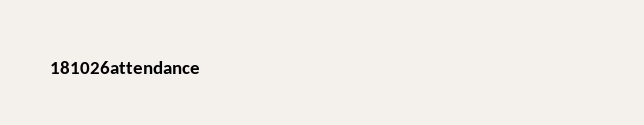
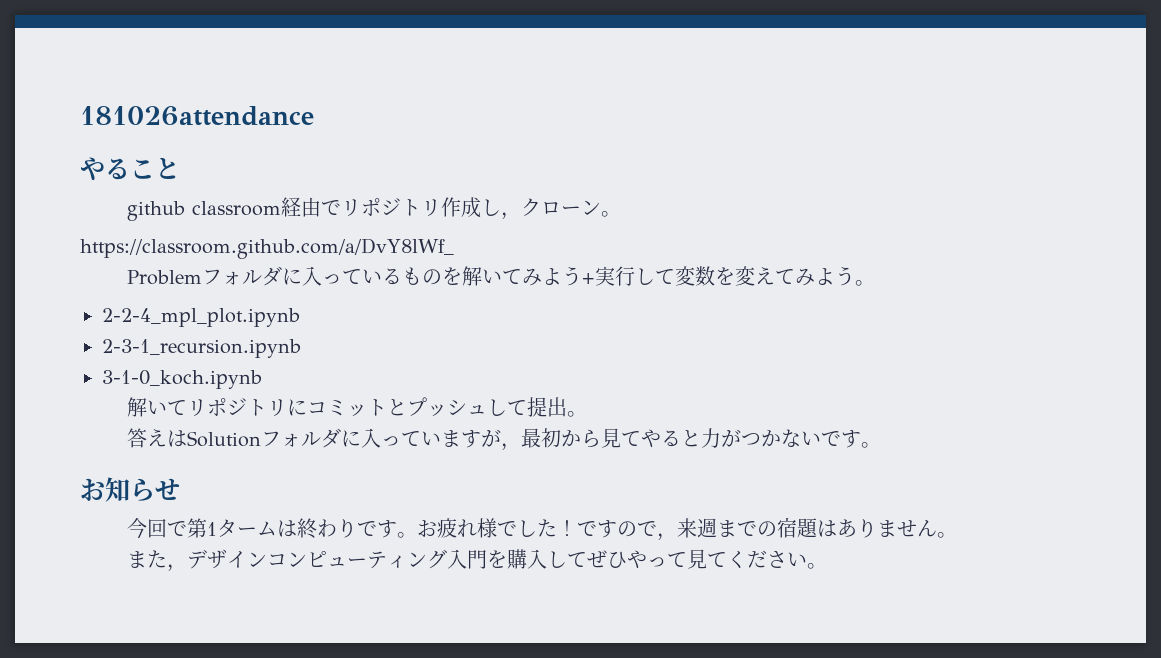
+ やること
+ github classroom経由でリポジトリ作成し，クローン。
+ https://classroom.github.com/a/DvY8lWf_
+ Problemフォルダに入っているものを解いてみよう+実行して変数を変えてみよう。
+ 2-2-4_mpl_plot.ipynb
+ 2-3-1_recursion.ipynb
+ 3-1-0_koch.ipynb
+ 解いてリポジトリにコミットとプッシュして提出。
+ 答えはSolutionフォルダに入っていますが，最初から見てやると力がつかないです。
+ お知らせ
+ 今回で第1タームは終わりです。お疲れ様でした！ですので，来週までの宿題はありません。
+ また，デザインコンピューティング入門を購入してぜひやって見てください。

